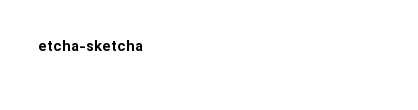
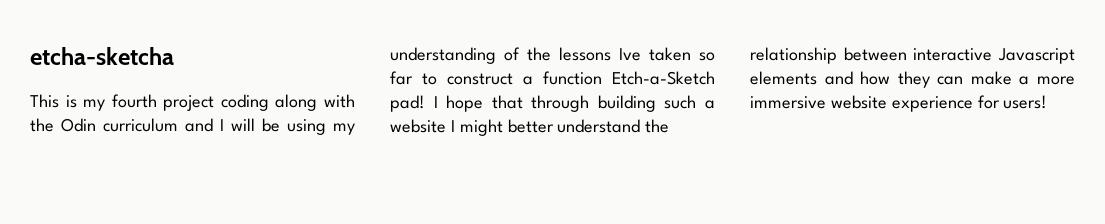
+ This is my fourth project coding along with the Odin curriculum and I will be using my understanding of the lessons Ive taken so far to construct a function Etch-a-Sketch pad! I hope that through building such a website I might better understand the relationship between interactive Javascript elements and how they can make a more immersive website experience for users!

